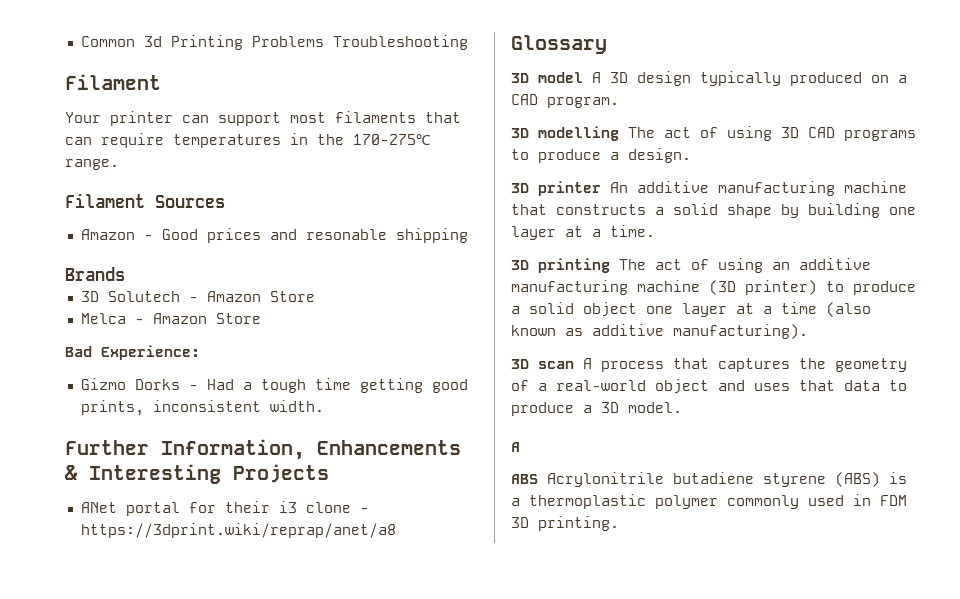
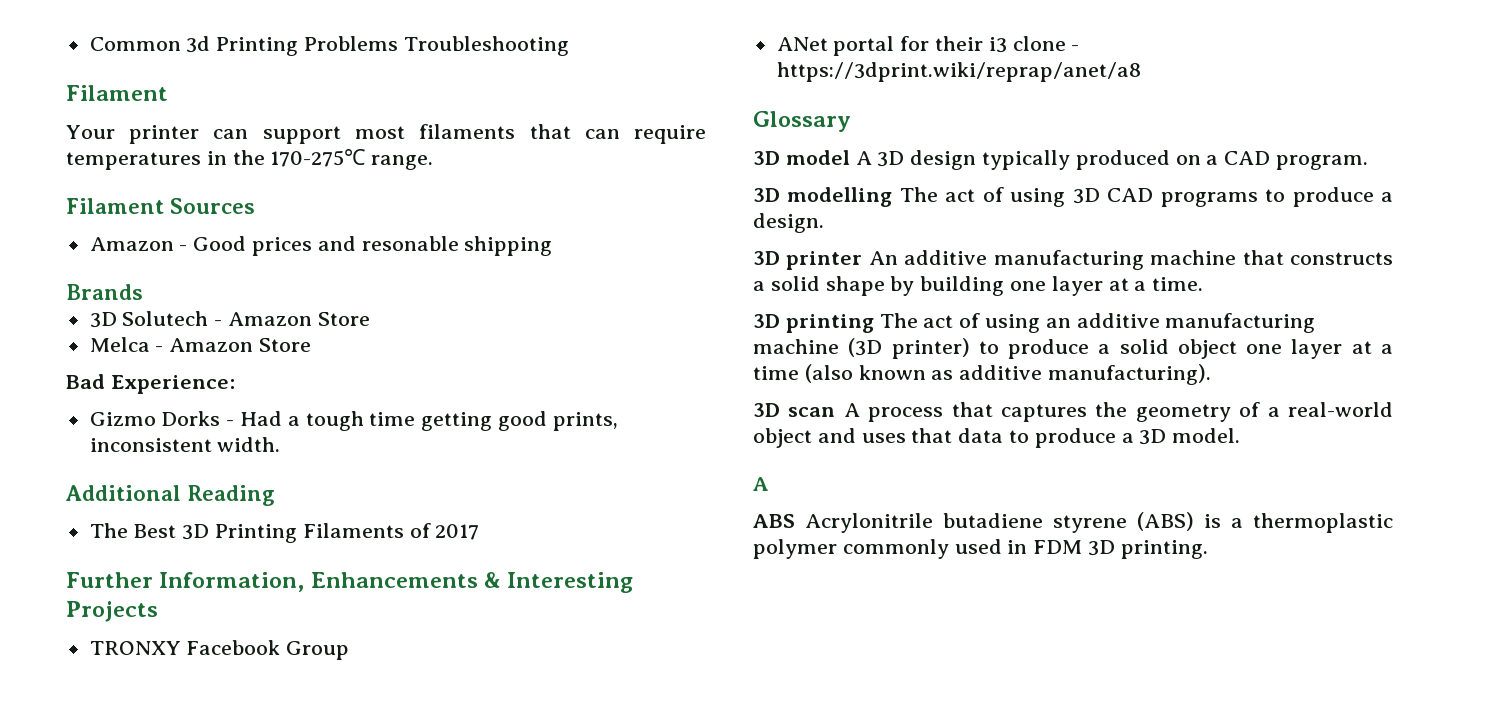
+ Additional Reading
+ The Best 3D Printing Filaments of 2017
+ TRONXY Facebook Group

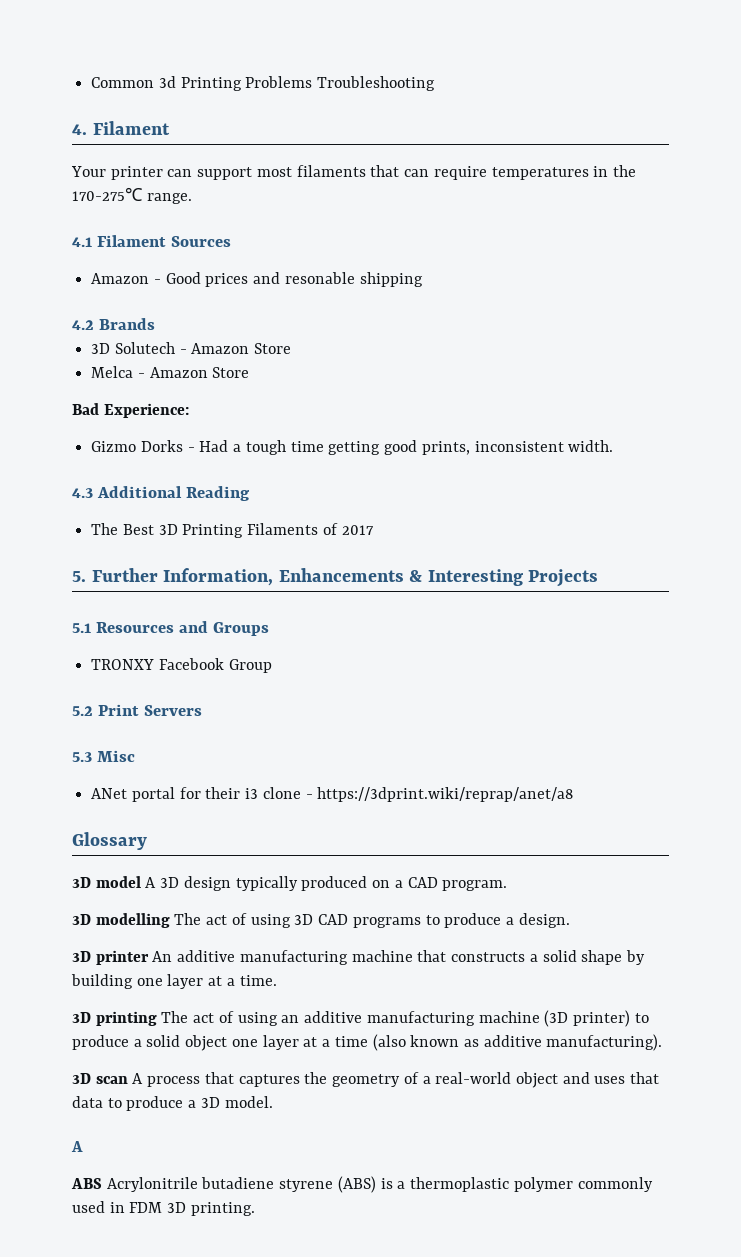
  Common 3d Printing Problems Troubleshooting
- Filament
+ 4. Filament
- Filament Sources
+ 4.1 Filament Sources
- Brands
+ 4.2 Brands
- Additional Reading
+ 4.3 Additional Reading
- Further Information, Enhancements & Interesting Projects
+ 5. Further Information, Enhancements & Interesting Projects
+ 5.1 Resources and Groups
+ 5.2 Print Servers
+ 5.3 Misc

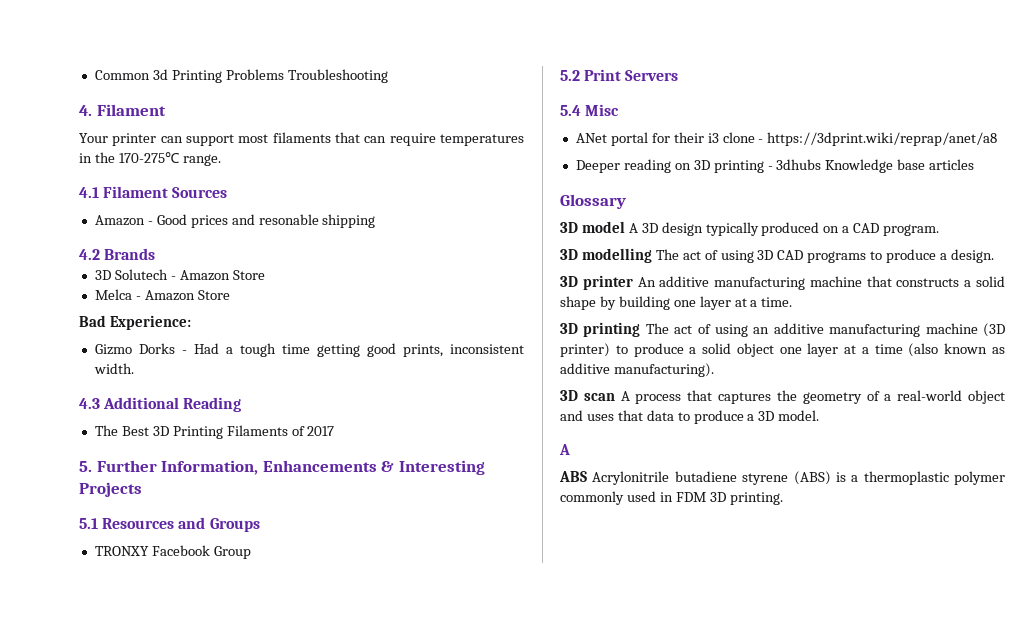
- 5.3 Misc
+ 5.4 Misc
+ Deeper reading on 3D printing - 3dhubs Knowledge base articles

